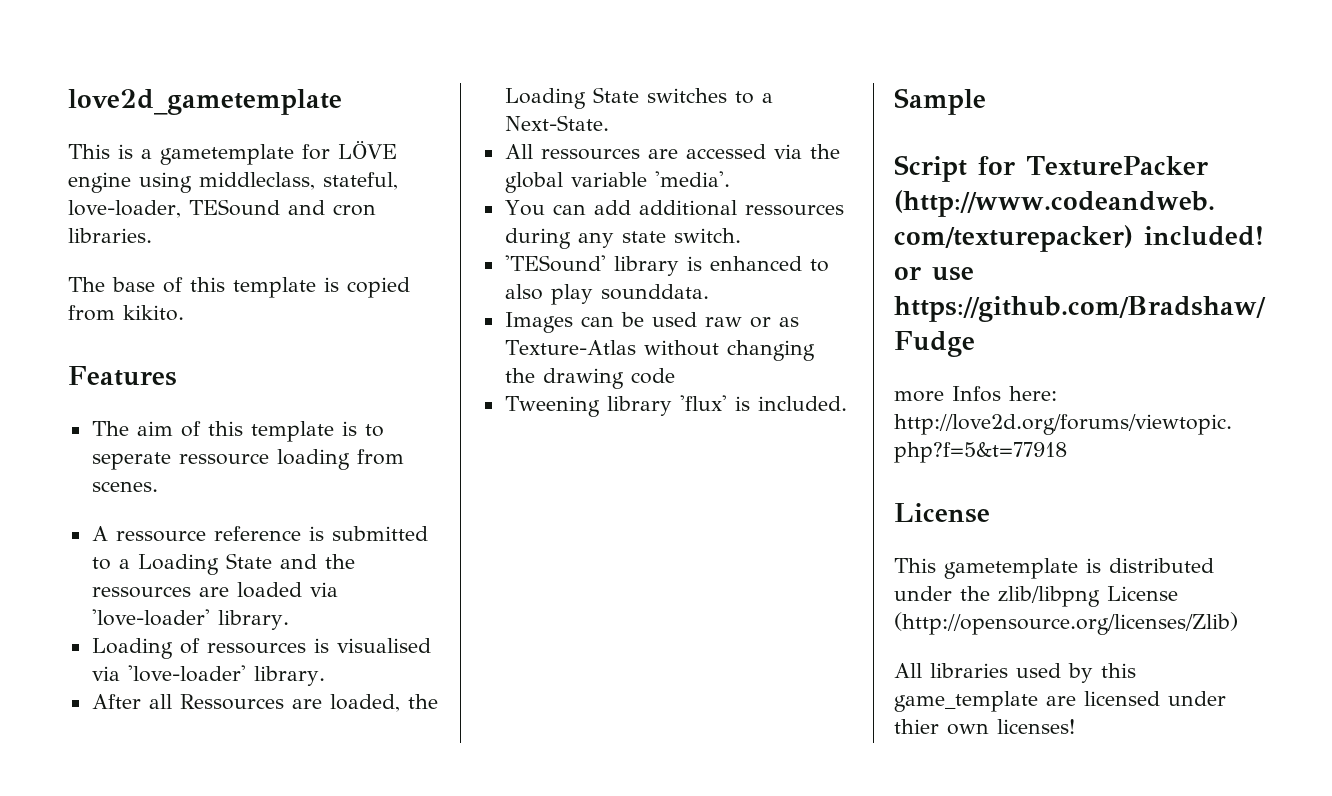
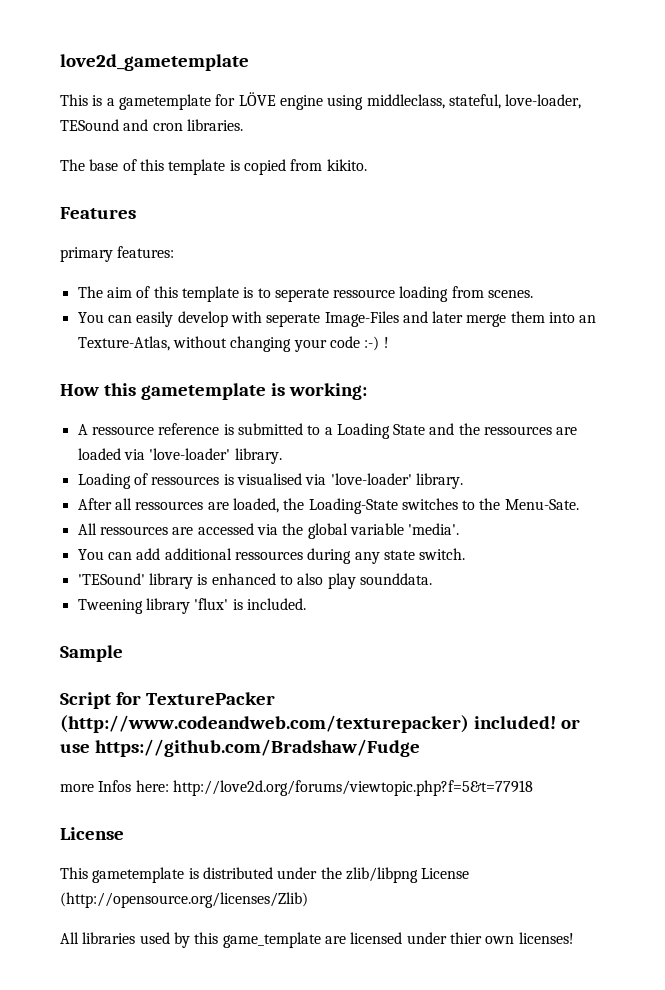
+ primary features:
+ You can easily develop with seperate Image-Files and later merge them into an Texture-Atlas, without changing your code :-) !
+ How this gametemplate is working:
- After all Ressources are loaded, the Loading State switches to a Next-State.
+ After all ressources are loaded, the Loading-State switches to the Menu-Sate.
- Images can be used raw or as Texture-Atlas without changing the drawing code

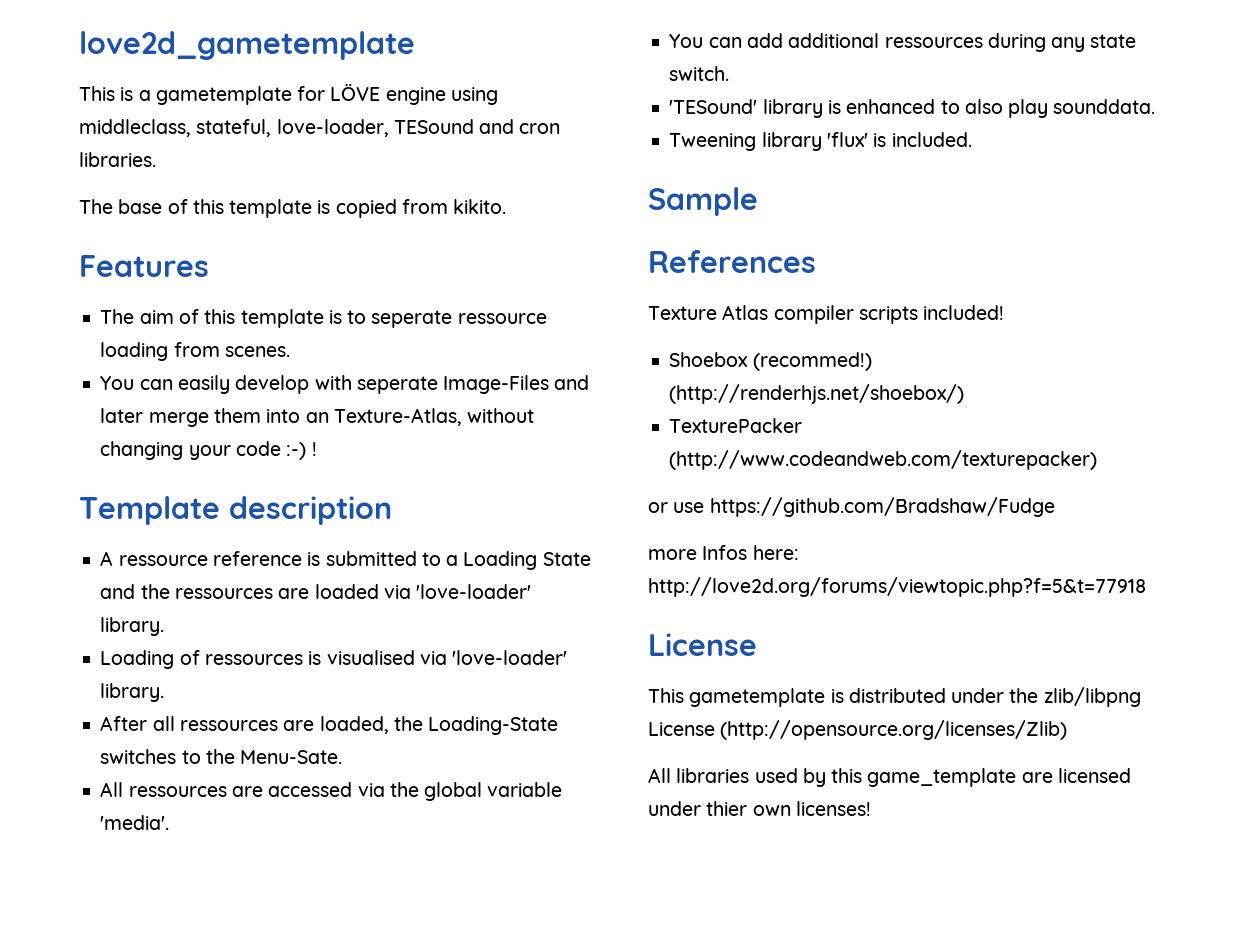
- primary features:
- How this gametemplate is working:
+ Template description
- Script for TexturePacker (http://www.codeandweb.com/texturepacker) included! or use https://github.com/Bradshaw/Fudge
+ References
+ Texture Atlas compiler scripts included!
+ Shoebox (recommed!) (http://renderhjs.net/shoebox/)
+ TexturePacker (http://www.codeandweb.com/texturepacker)
+ or use https://github.com/Bradshaw/Fudge

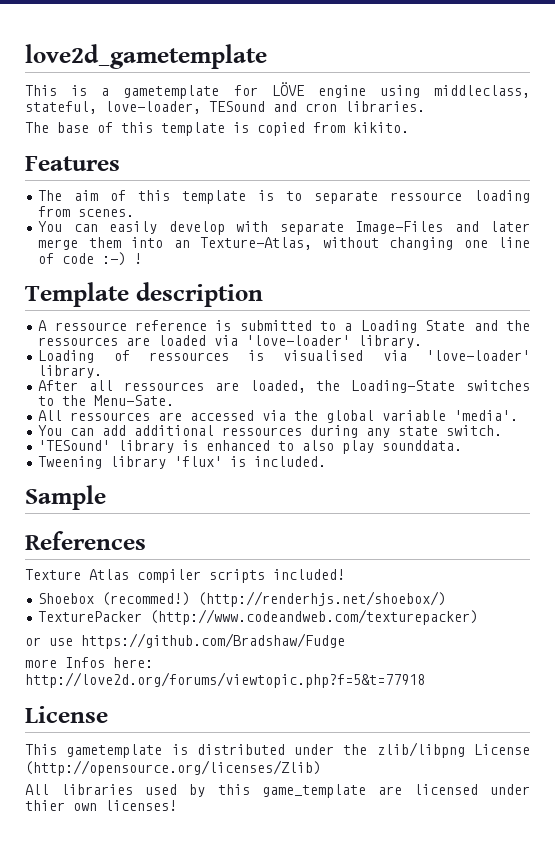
- The aim of this template is to seperate ressource loading from scenes.
+ The aim of this template is to separate ressource loading from scenes.
- You can easily develop with seperate Image-Files and later merge them into an Texture-Atlas, without changing your code :-) !
+ You can easily develop with separate Image-Files and later merge them into an Texture-Atlas, without changing one line of code :-) !

